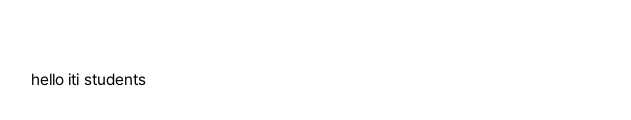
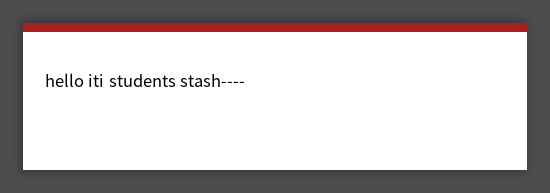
- hello iti students
+ hello iti students stash----

